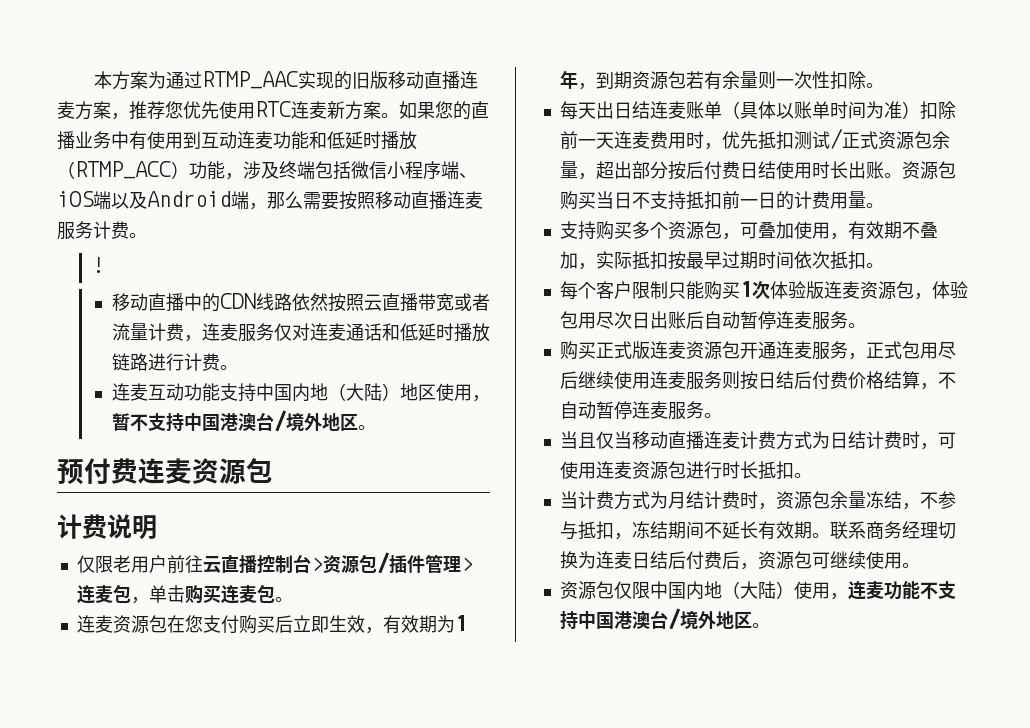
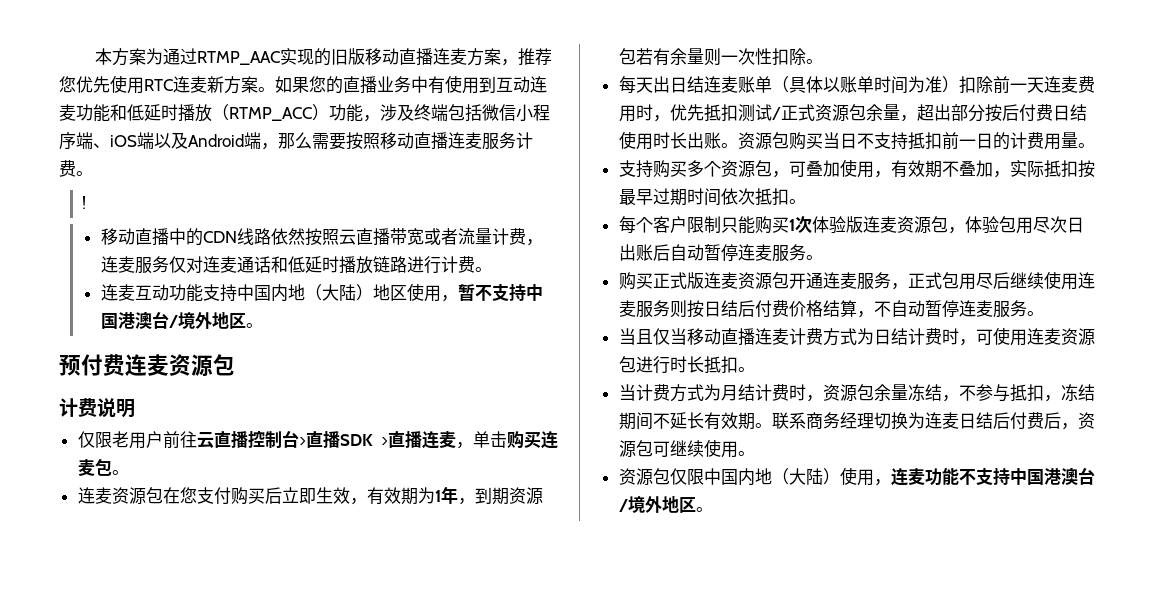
- 仅限老用户前往云直播控制台>资源包/插件管理>连麦包，单击购买连麦包。
+ 仅限老用户前往云直播控制台>直播SDK >直播连麦，单击购买连麦包。

